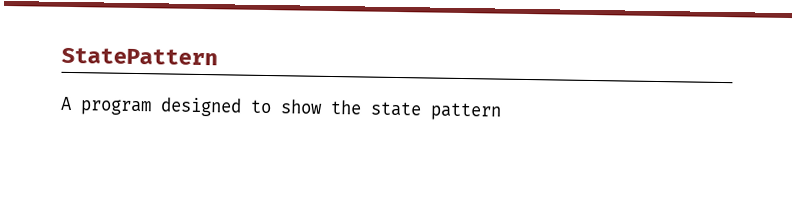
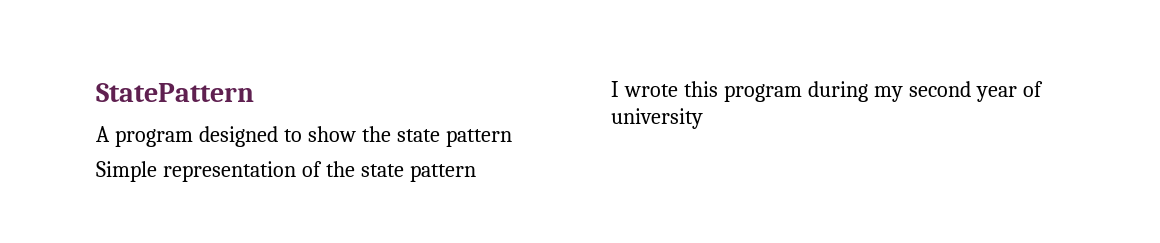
+ Simple representation of the state pattern
+ I wrote this program during my second year of university

